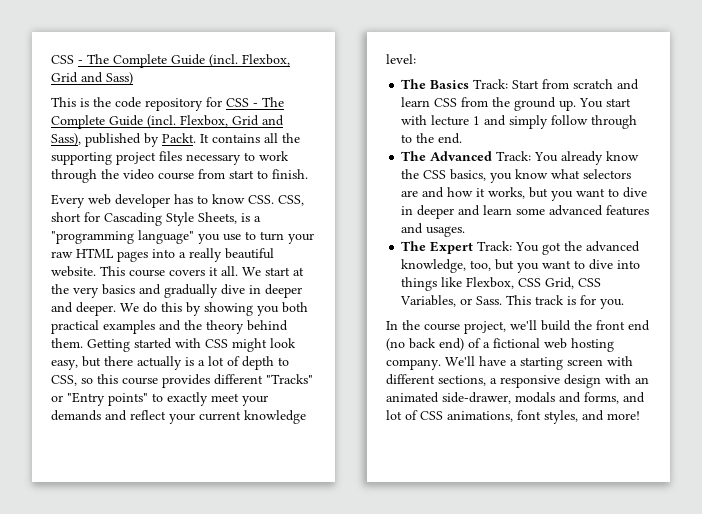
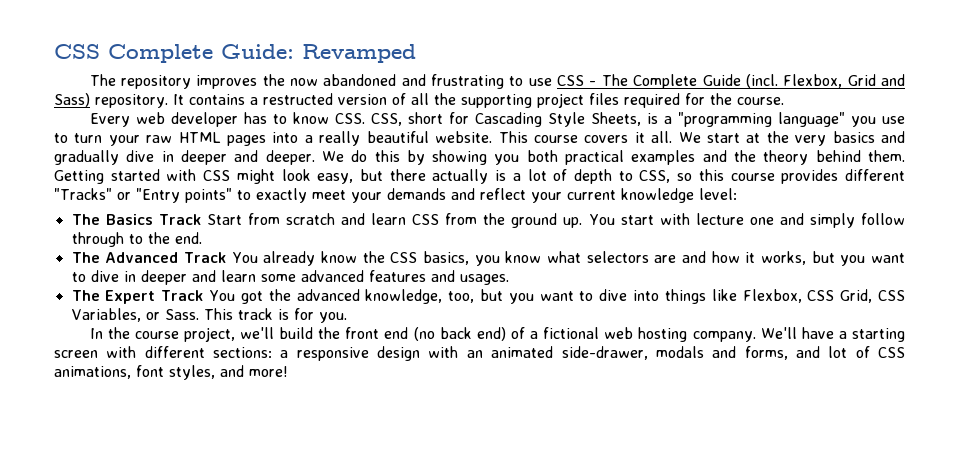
- CSS - The Complete Guide (incl. Flexbox, Grid and Sass)
- This is the code repository for CSS - The Complete Guide (incl. Flexbox, Grid and Sass), published by Packt. It contains all the supporting project files necessary to work through the video course from start to finish.
+ CSS Complete Guide: Revamped
+ The repository improves the now abandoned and frustrating to use CSS - The Complete Guide (incl. Flexbox, Grid and Sass) repository. It contains a restructed version of all the supporting project files required for the course.
- The Basics Track: Start from scratch and learn CSS from the ground up.
+ The Basics Track Start from scratch and learn CSS from the ground up.
- You start with lecture 1 and simply follow through to the end.
+ You start with lecture one and simply follow through to the end.
- The Advanced Track: You already know the CSS basics, you know what selectors are and how it works, but you want to dive in deeper and learn some advanced features and usages.
+ The Advanced Track You already know the CSS basics, you know what selectors are and how it works, but you want to dive in deeper and learn some advanced features and usages.
- The Expert Track: You got the advanced knowledge, too, but you want to dive into things like Flexbox, CSS Grid, CSS Variables, or Sass.
+ The Expert Track You got the advanced knowledge, too, but you want to dive into things like Flexbox, CSS Grid, CSS Variables, or Sass.
- We'll have a starting screen with different sections, a responsive design with an animated side-drawer, modals and forms, and lot of CSS animations, font styles, and more!
+ We'll have a starting screen with different sections: a responsive design with an animated side-drawer, modals and forms, and lot of CSS animations, font styles, and more!

